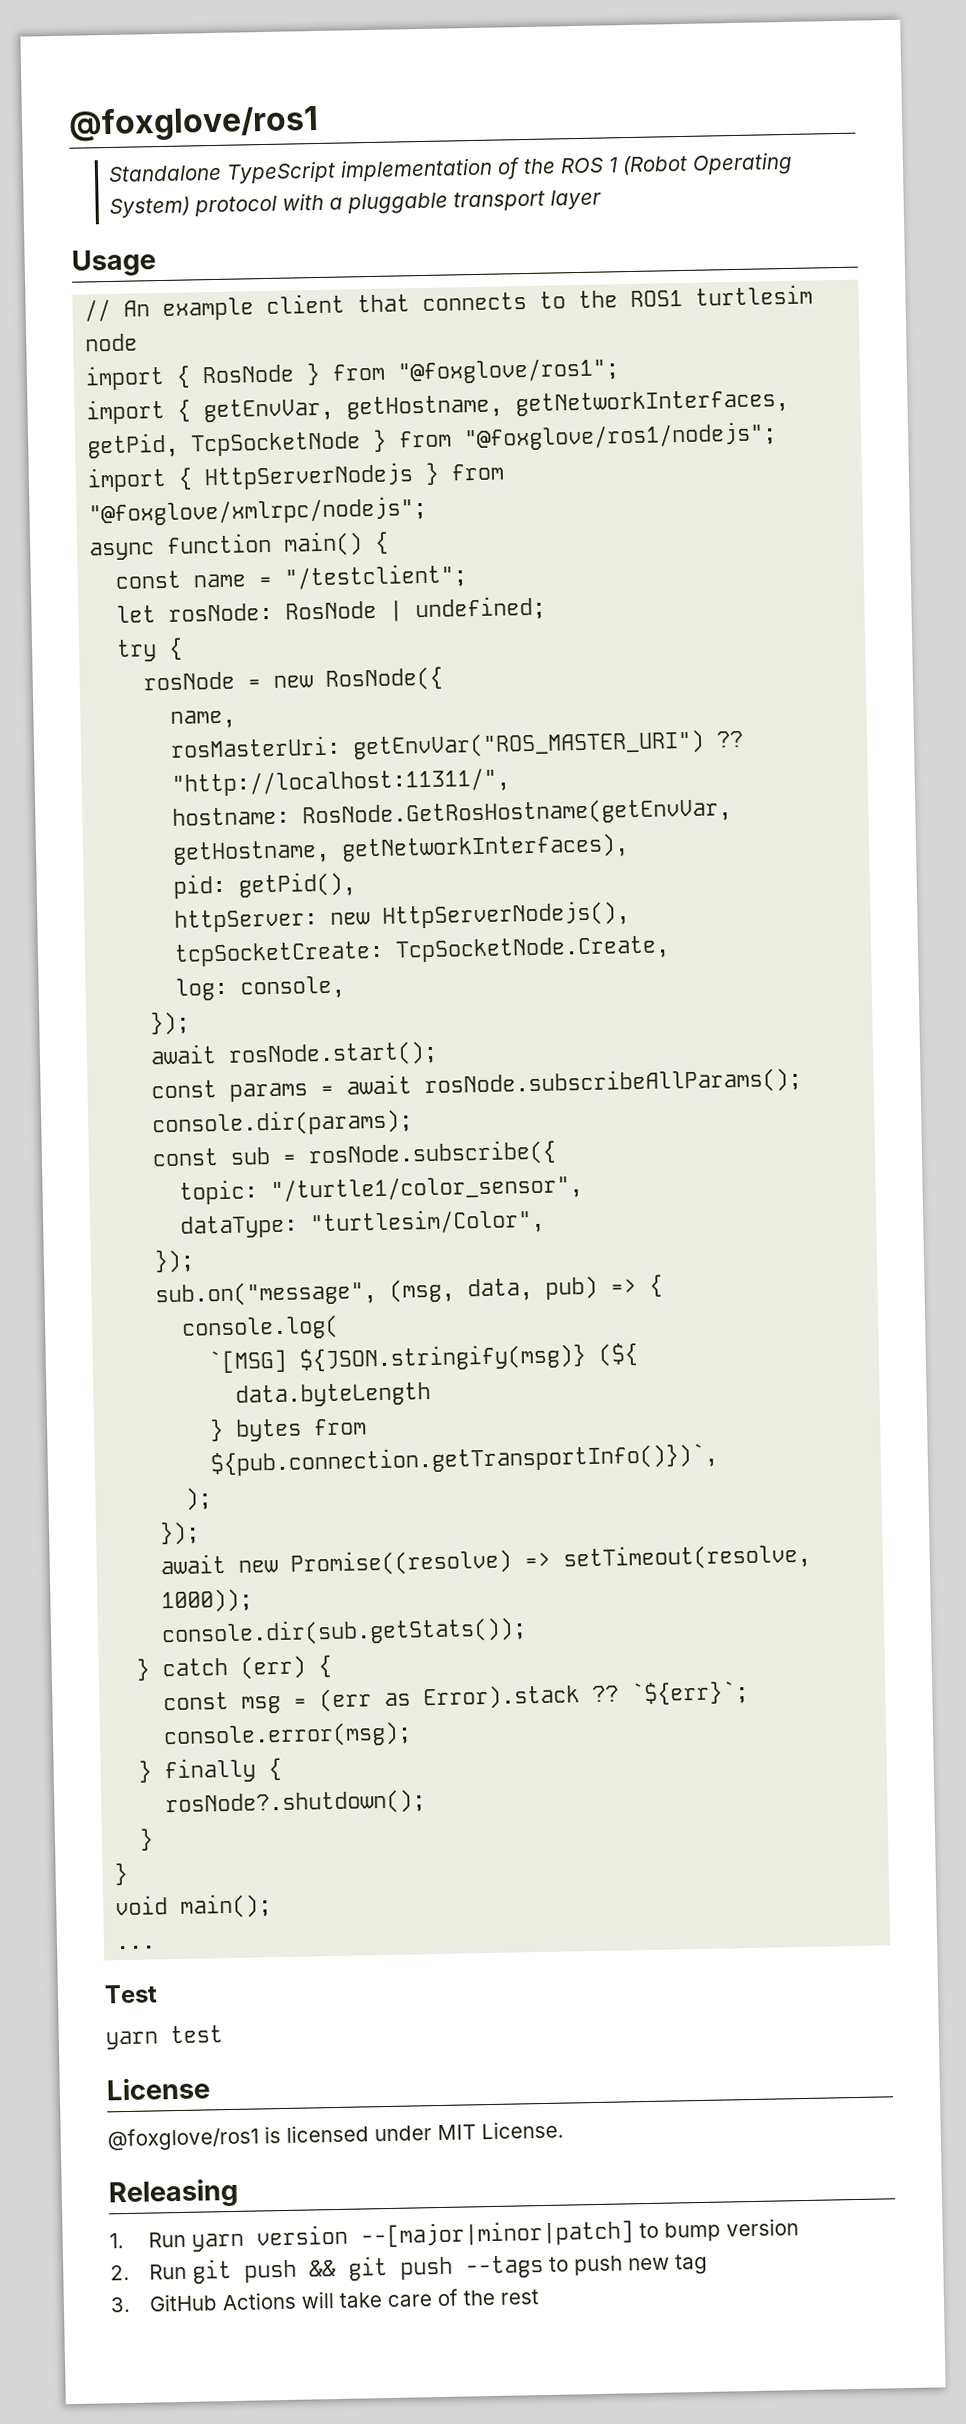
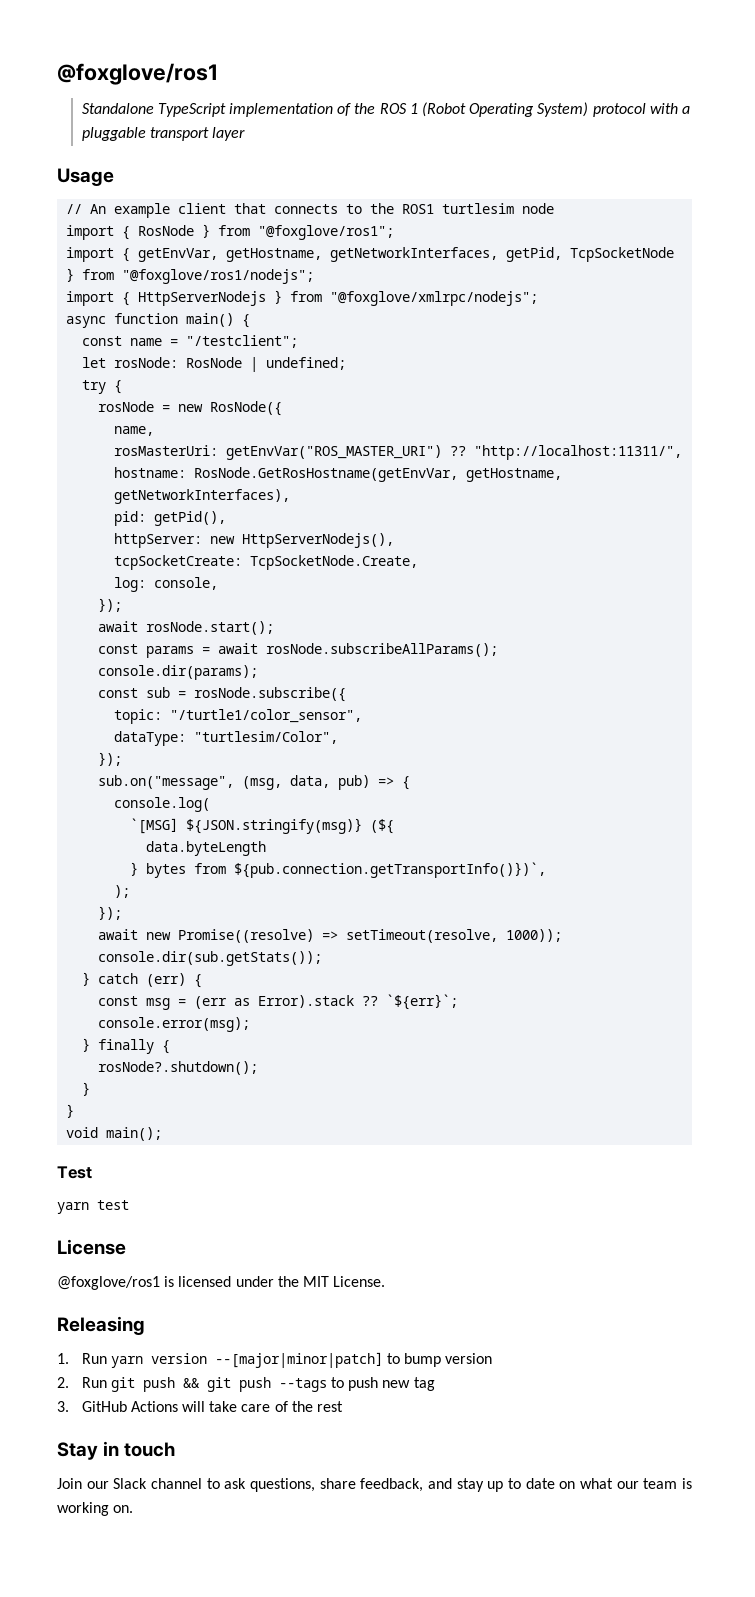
- ...
- @foxglove/ros1 is licensed under MIT License.
+ @foxglove/ros1 is licensed under the MIT License.
+ Stay in touch
+ Join our Slack channel to ask questions, share feedback, and stay up to date on what our team is working on.

